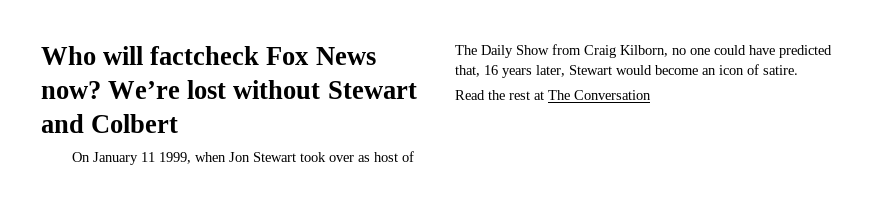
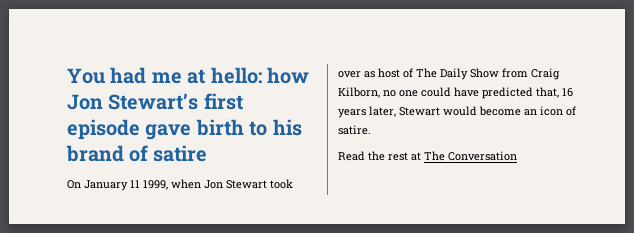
- Who will factcheck Fox News now? We’re lost without Stewart and Colbert
+ You had me at hello: how Jon Stewart’s first episode gave birth to his brand of satire

